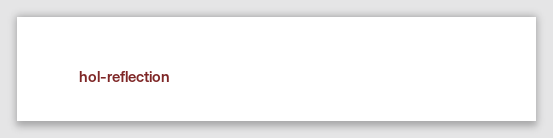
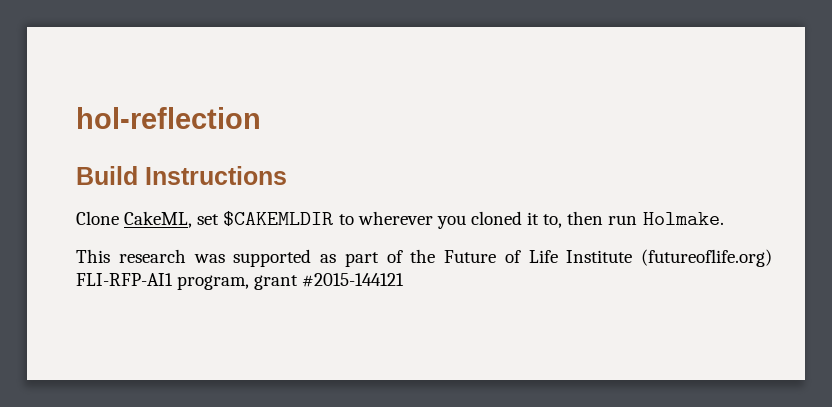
+ Build Instructions
+ Clone CakeML, set $CAKEMLDIR to wherever you cloned it to, then run Holmake.
+ This research was supported as part of the Future of Life Institute (futureoflife.org) FLI-RFP-AI1 program, grant #2015-144121

